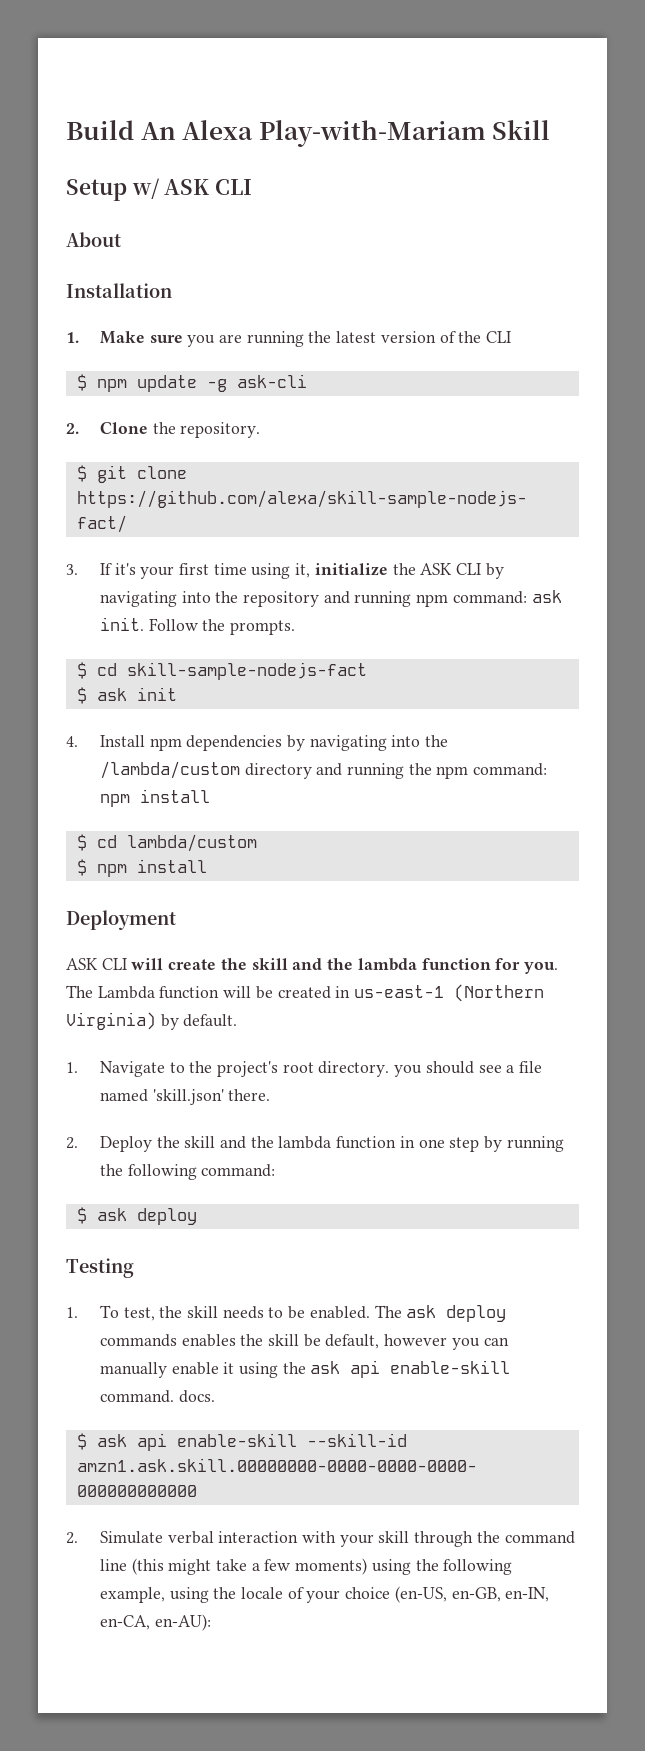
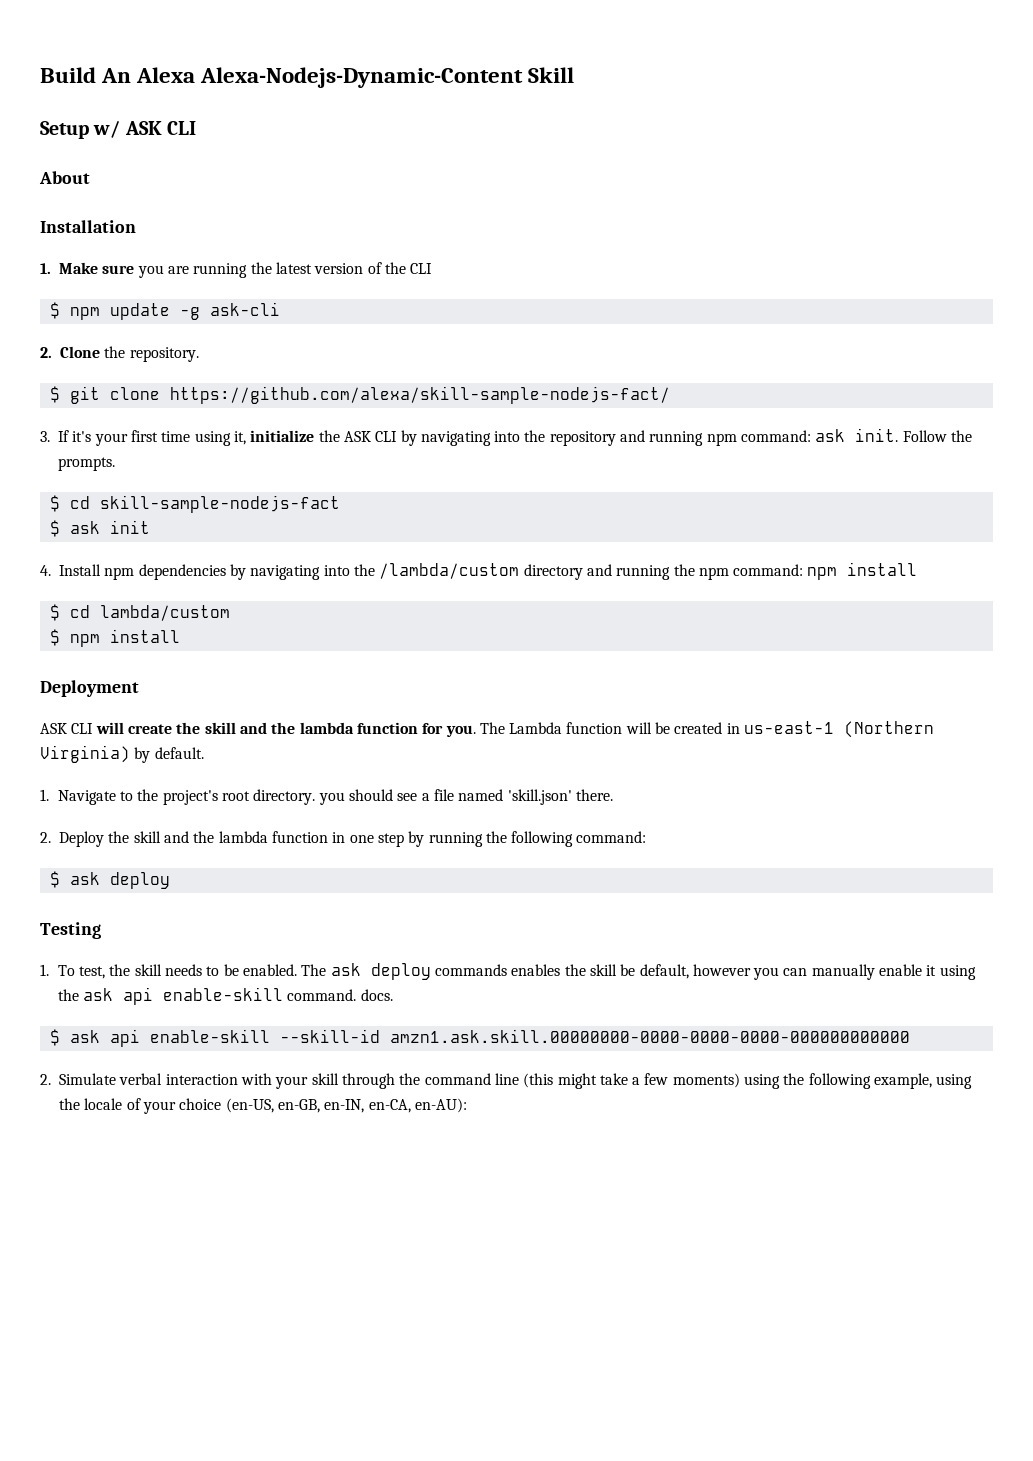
- Build An Alexa Play-with-Mariam Skill
+ Build An Alexa Alexa-Nodejs-Dynamic-Content Skill

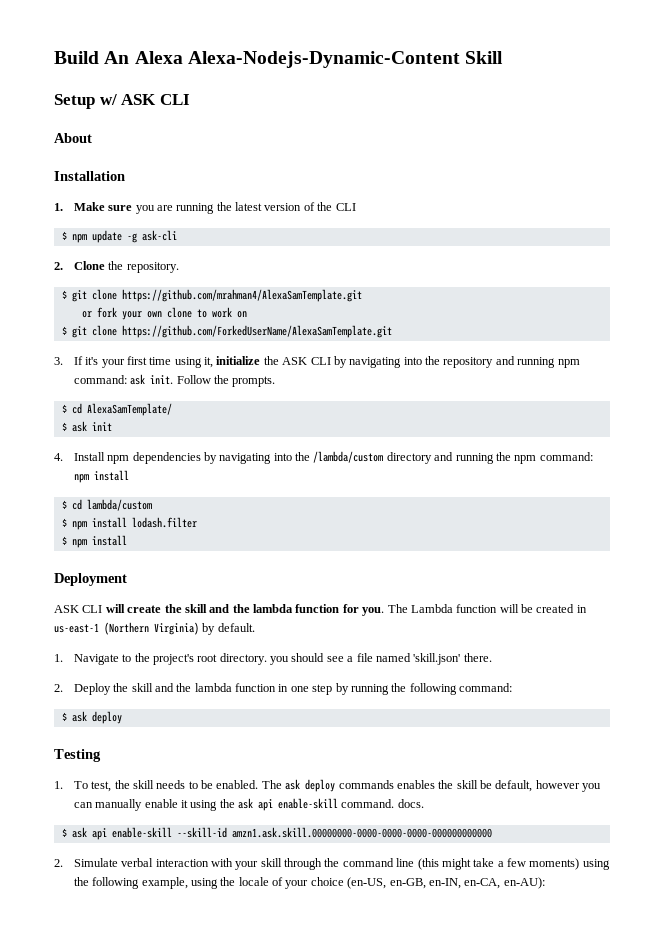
- $ git clone https://github.com/alexa/skill-sample-nodejs-fact/
+ $ git clone https://github.com/mrahman4/AlexaSamTemplate.git
+ or fork your own clone to work on
+ $ git clone https://github.com/ForkedUserName/AlexaSamTemplate.git
- $ cd skill-sample-nodejs-fact
+ $ cd AlexaSamTemplate/
+ $ npm install lodash.filter

